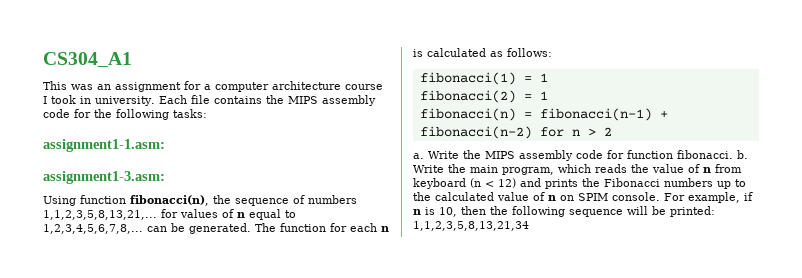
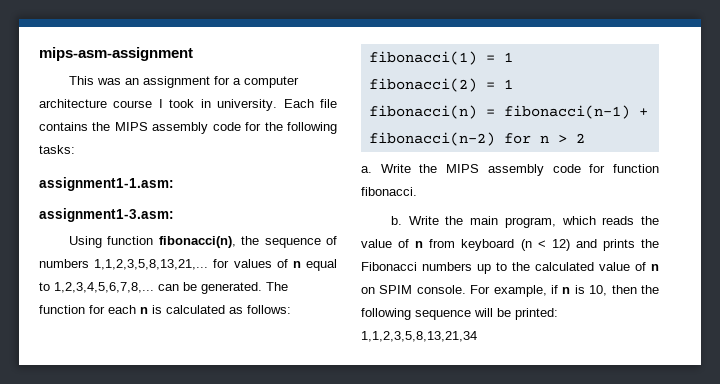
- CS304_A1
+ mips-asm-assignment
- Write the MIPS assembly code for function fibonacci. b.
+ Write the MIPS assembly code for function fibonacci.
+ b.

